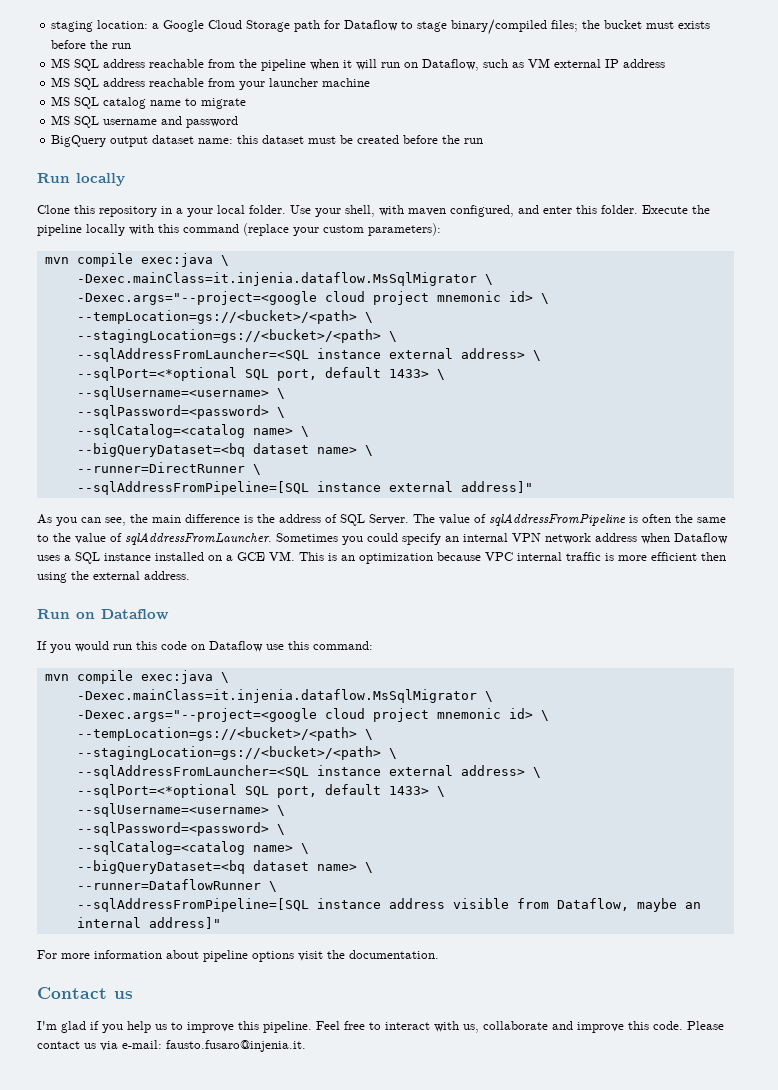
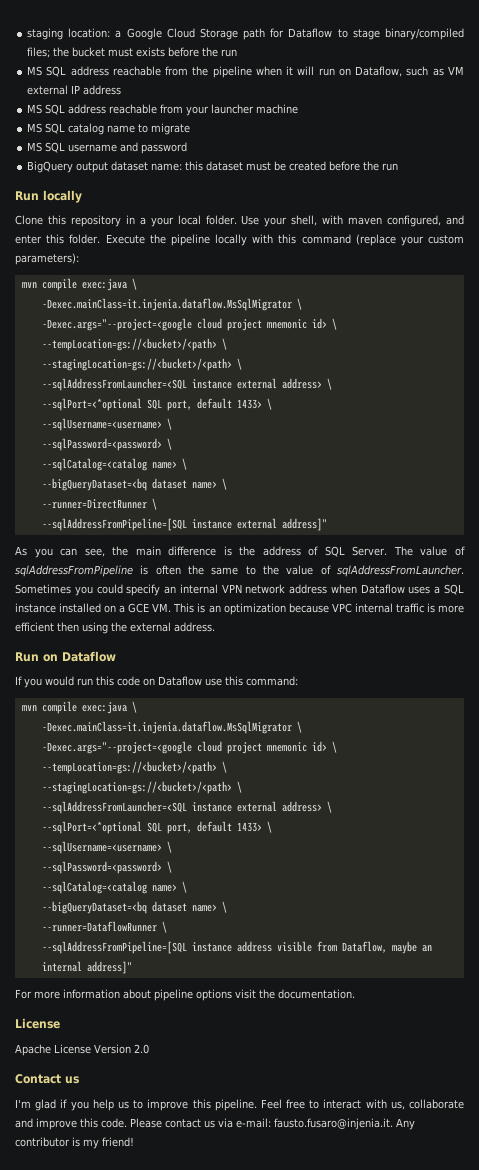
  For more information about pipeline options visit the documentation.
+ License
+ Apache License Version 2.0
- Please contact us via e-mail: fausto.fusaro@injenia.it.
+ Please contact us via e-mail: fausto.fusaro@injenia.it. Any contributor is my friend!

